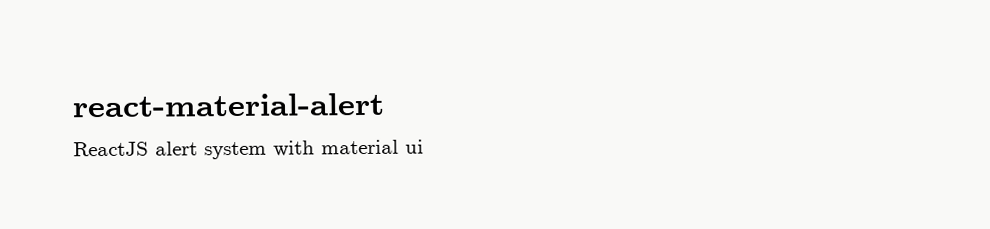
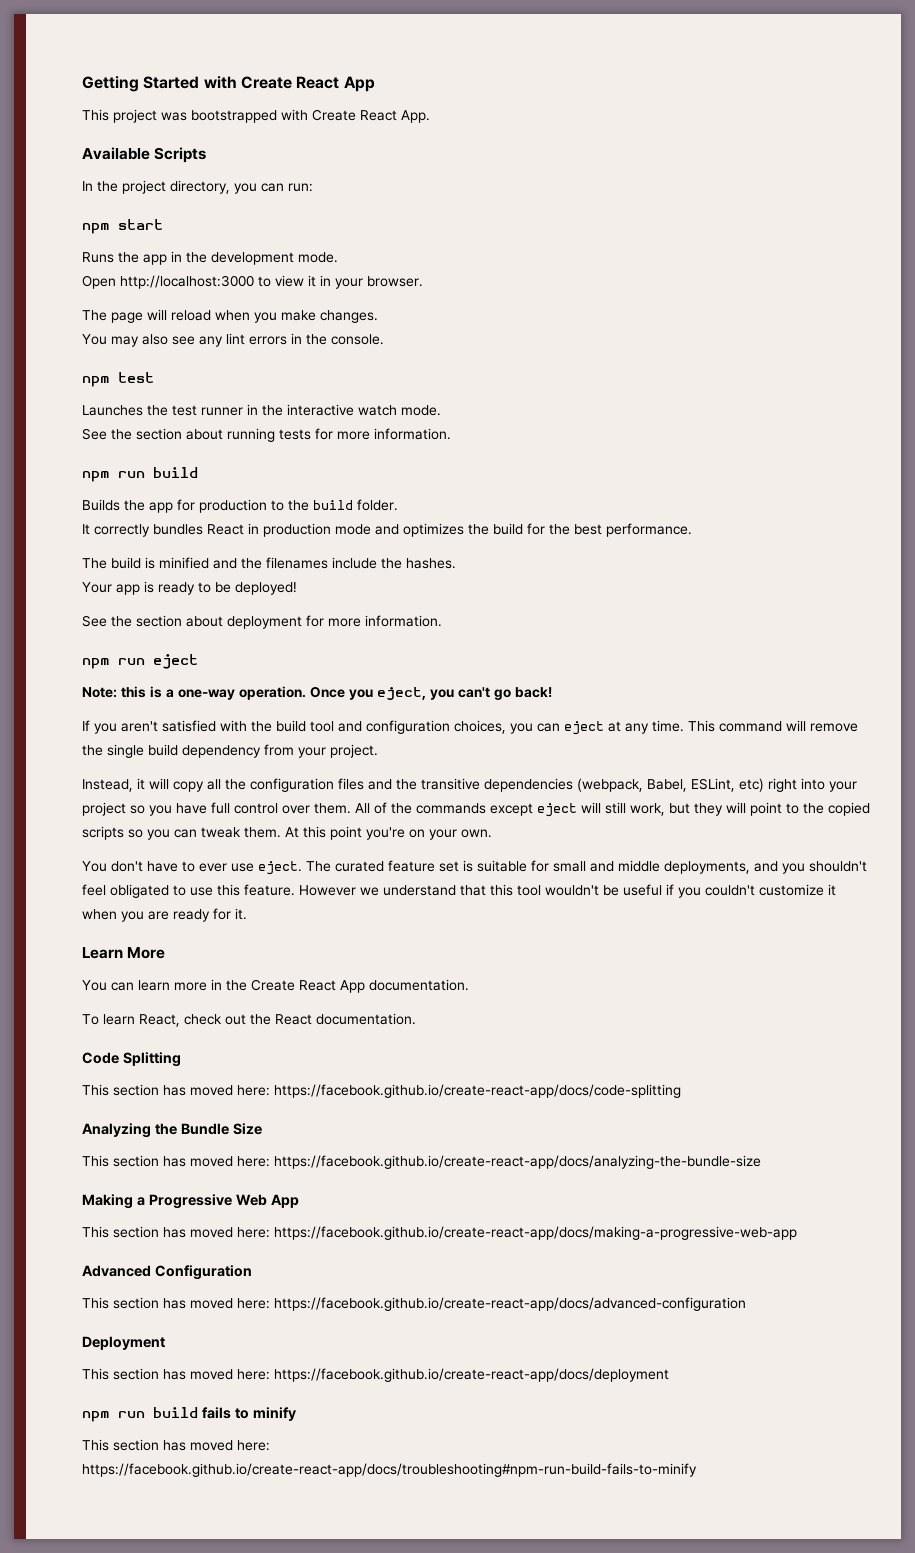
- react-material-alert
- ReactJS alert system with material ui
+ Getting Started with Create React App
+ This project was bootstrapped with Create React App.
+ Available Scripts
+ In the project directory, you can run:
+ npm start
+ Runs the app in the development mode.
+ Open http://localhost:3000 to view it in your browser.
+ The page will reload when you make changes.
+ You may also see any lint errors in the console.
+ npm test
+ Launches the test runner in the interactive watch mode.
+ See the section about running tests for more information.
+ npm run build
+ Builds the app for production to the build folder.
+ It correctly bundles React in production mode and optimizes the build for the best performance.
+ The build is minified and the filenames include the hashes.
+ Your app is ready to be deployed!
+ See the section about deployment for more information.
+ npm run eject
+ Note: this is a one-way operation. Once you eject, you can't go back!
+ If you aren't satisfied with the build tool and configuration choices, you can eject at any time. This command will remove the single build dependency from your project.
+ Instead, it will copy all the configuration files and the transitive dependencies (webpack, Babel, ESLint, etc) right into your project so you have full control over them. All of the commands except eject will still work, but they will point to the copied scripts so you can tweak them. At this point you're on your own.
+ You don't have to ever use eject. The curated feature set is suitable for small and middle deployments, and you shouldn't feel obligated to use this feature. However we understand that this tool wouldn't be useful if you couldn't customize it when you are ready for it.
+ Learn More
+ You can learn more in the Create React App documentation.
+ To learn React, check out the React documentation.
+ Code Splitting
+ This section has moved here: https://facebook.github.io/create-react-app/docs/code-splitting
+ Analyzing the Bundle Size
+ This section has moved here: https://facebook.github.io/create-react-app/docs/analyzing-the-bundle-size
+ Making a Progressive Web App
+ This section has moved here: https://facebook.github.io/create-react-app/docs/making-a-progressive-web-app
+ Advanced Configuration
+ This section has moved here: https://facebook.github.io/create-react-app/docs/advanced-configuration
+ Deployment
+ This section has moved here: https://facebook.github.io/create-react-app/docs/deployment
+ npm run build fails to minify
+ This section has moved here: https://facebook.github.io/create-react-app/docs/troubleshooting#npm-run-build-fails-to-minify

